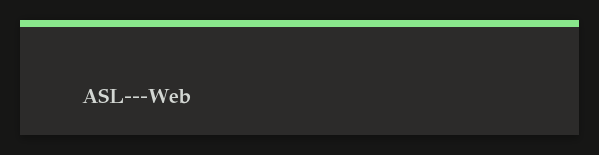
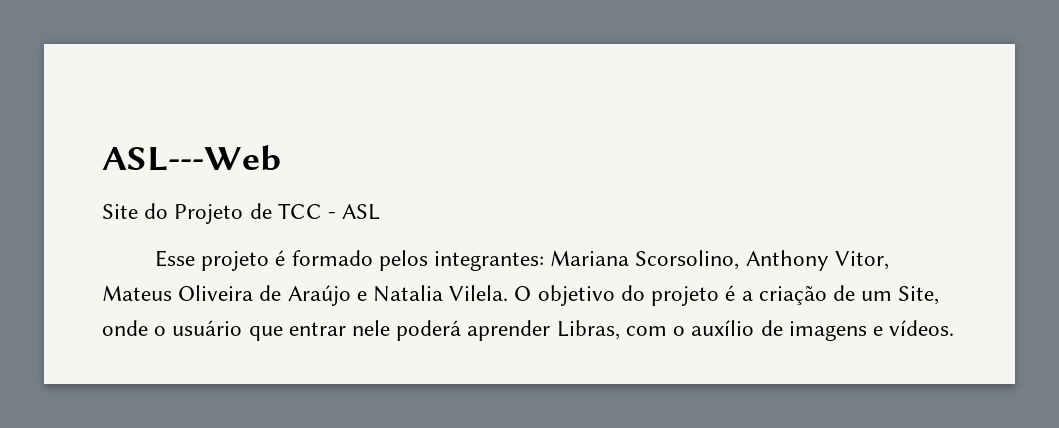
+ Site do Projeto de TCC - ASL
+ Esse projeto é formado pelos integrantes: Mariana Scorsolino, Anthony Vitor, Mateus Oliveira de Araújo e Natalia Vilela. O objetivo do projeto é a criação de um Site, onde o usuário que entrar nele poderá aprender Libras, com o auxílio de imagens e vídeos.

